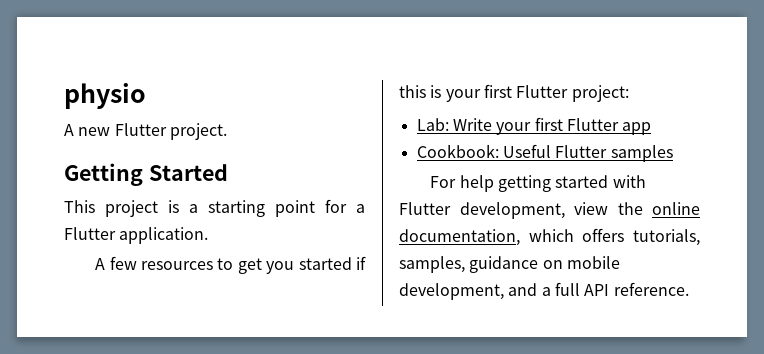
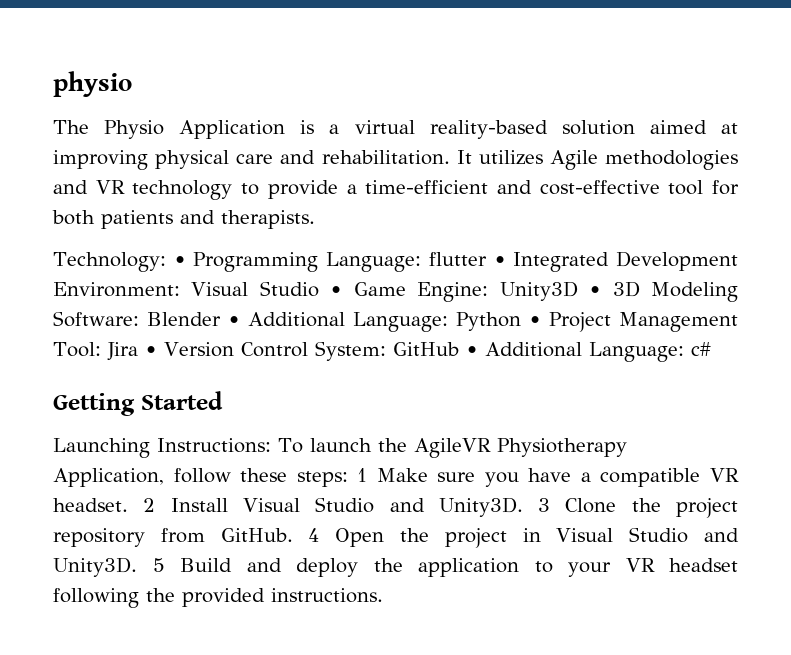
- A new Flutter project.
+ The Physio Application is a virtual reality-based solution aimed at improving physical care and rehabilitation. It utilizes Agile methodologies and VR technology to provide a time-efficient and cost-effective tool for both patients and therapists.
+ Technology: • Programming Language: flutter • Integrated Development Environment: Visual Studio • Game Engine: Unity3D • 3D Modeling Software: Blender • Additional Language: Python • Project Management Tool: Jira • Version Control System: GitHub • Additional Language: c#
  Getting Started
- This project is a starting point for a Flutter application.
- A few resources to get you started if this is your first Flutter project:
- Lab: Write your first Flutter app
- Cookbook: Useful Flutter samples
- For help getting started with Flutter development, view the online documentation, which offers tutorials, samples, guidance on mobile development, and a full API reference.
+ Launching Instructions: To launch the AgileVR Physiotherapy Application, follow these steps: 1 Make sure you have a compatible VR headset. 2 Install Visual Studio and Unity3D. 3 Clone the project repository from GitHub. 4 Open the project in Visual Studio and Unity3D. 5 Build and deploy the application to your VR headset following the provided instructions.

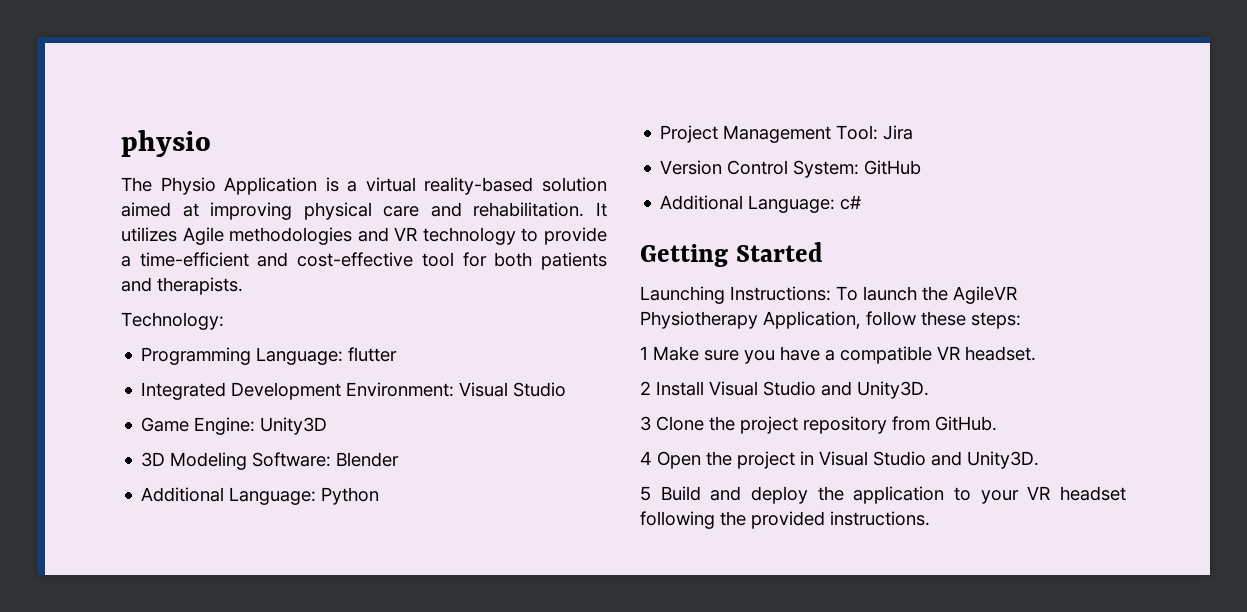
- Technology: • Programming Language: flutter • Integrated Development Environment: Visual Studio • Game Engine: Unity3D • 3D Modeling Software: Blender • Additional Language: Python • Project Management Tool: Jira • Version Control System: GitHub • Additional Language: c#
+ Technology:
+ Programming Language: flutter
+ Integrated Development Environment: Visual Studio
+ Game Engine: Unity3D
+ 3D Modeling Software: Blender
+ Additional Language: Python
+ Project Management Tool: Jira
+ Version Control System: GitHub
+ Additional Language: c#
- Launching Instructions: To launch the AgileVR Physiotherapy Application, follow these steps: 1 Make sure you have a compatible VR headset. 2 Install Visual Studio and Unity3D. 3 Clone the project repository from GitHub. 4 Open the project in Visual Studio and Unity3D. 5 Build and deploy the application to your VR headset following the provided instructions.
+ Launching Instructions: To launch the AgileVR Physiotherapy Application, follow these steps:
+ 1 Make sure you have a compatible VR headset.
+ 2 Install Visual Studio and Unity3D.
+ 3 Clone the project repository from GitHub.
+ 4 Open the project in Visual Studio and Unity3D.
+ 5 Build and deploy the application to your VR headset following the provided instructions.

